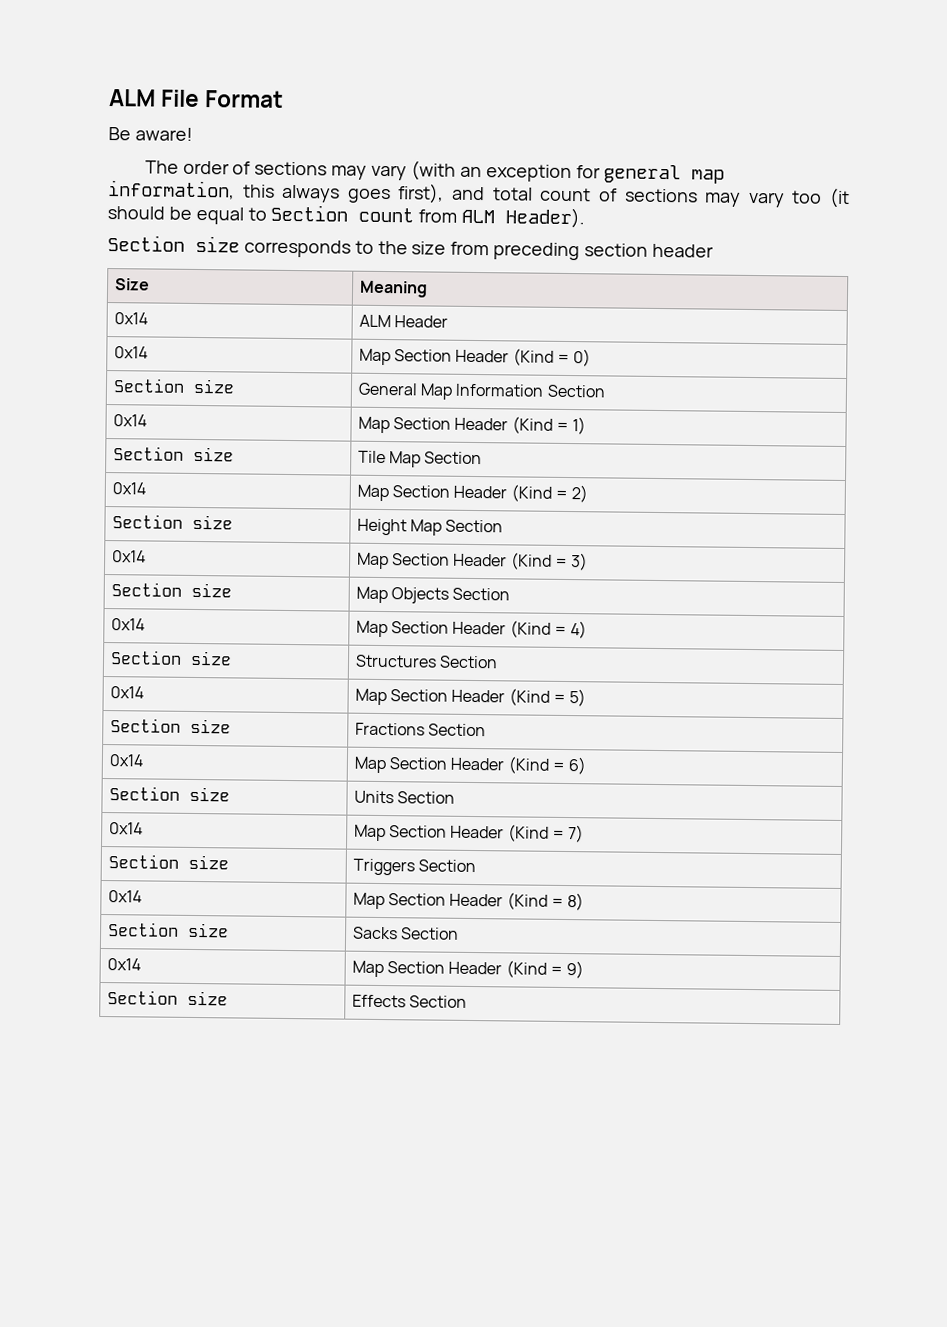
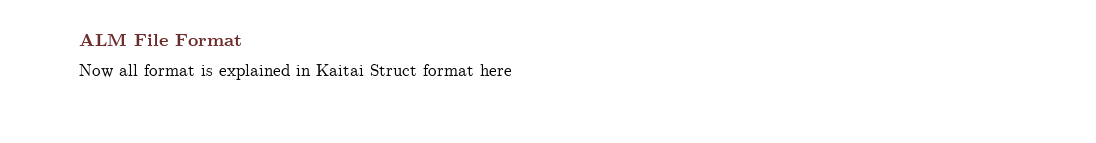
- Be aware!
- The order of sections may vary (with an exception for general map information, this always goes first), and total count of sections may vary too (it should be equal to Section count from ALM Header).
- Section size corresponds to the size from preceding section header
- Size | Meaning
- 0x14 | ALM Header
- 0x14 | Map Section Header (Kind = 0)
- Section size | General Map Information Section
- 0x14 | Map Section Header (Kind = 1)
- Section size | Tile Map Section
- 0x14 | Map Section Header (Kind = 2)
- Section size | Height Map Section
- 0x14 | Map Section Header (Kind = 3)
- Section size | Map Objects Section
- 0x14 | Map Section Header (Kind = 4)
- Section size | Structures Section
- 0x14 | Map Section Header (Kind = 5)
- Section size | Fractions Section
- 0x14 | Map Section Header (Kind = 6)
- Section size | Units Section
- 0x14 | Map Section Header (Kind = 7)
- Section size | Triggers Section
- 0x14 | Map Section Header (Kind = 8)
- Section size | Sacks Section
- 0x14 | Map Section Header (Kind = 9)
- Section size | Effects Section
+ Now all format is explained in Kaitai Struct format here

